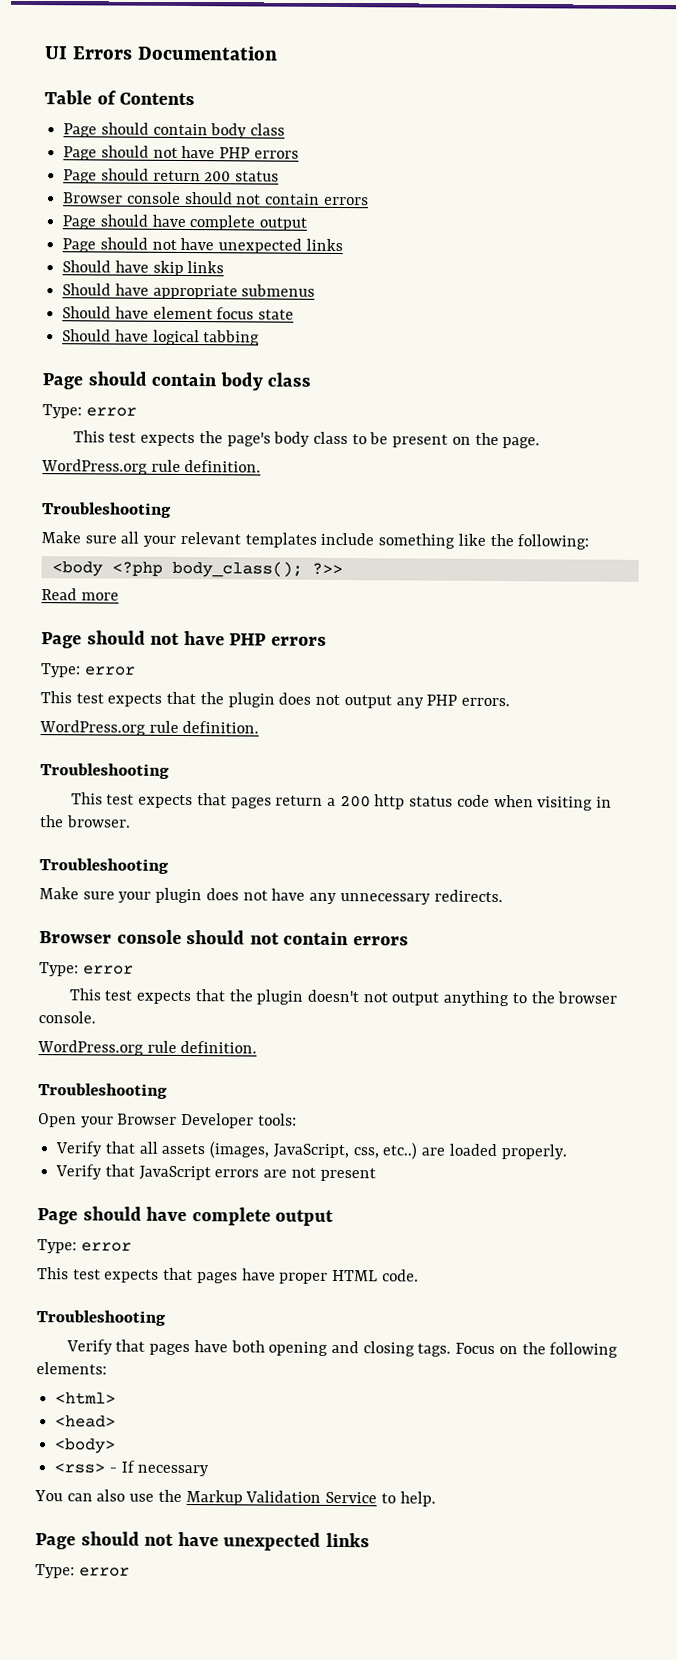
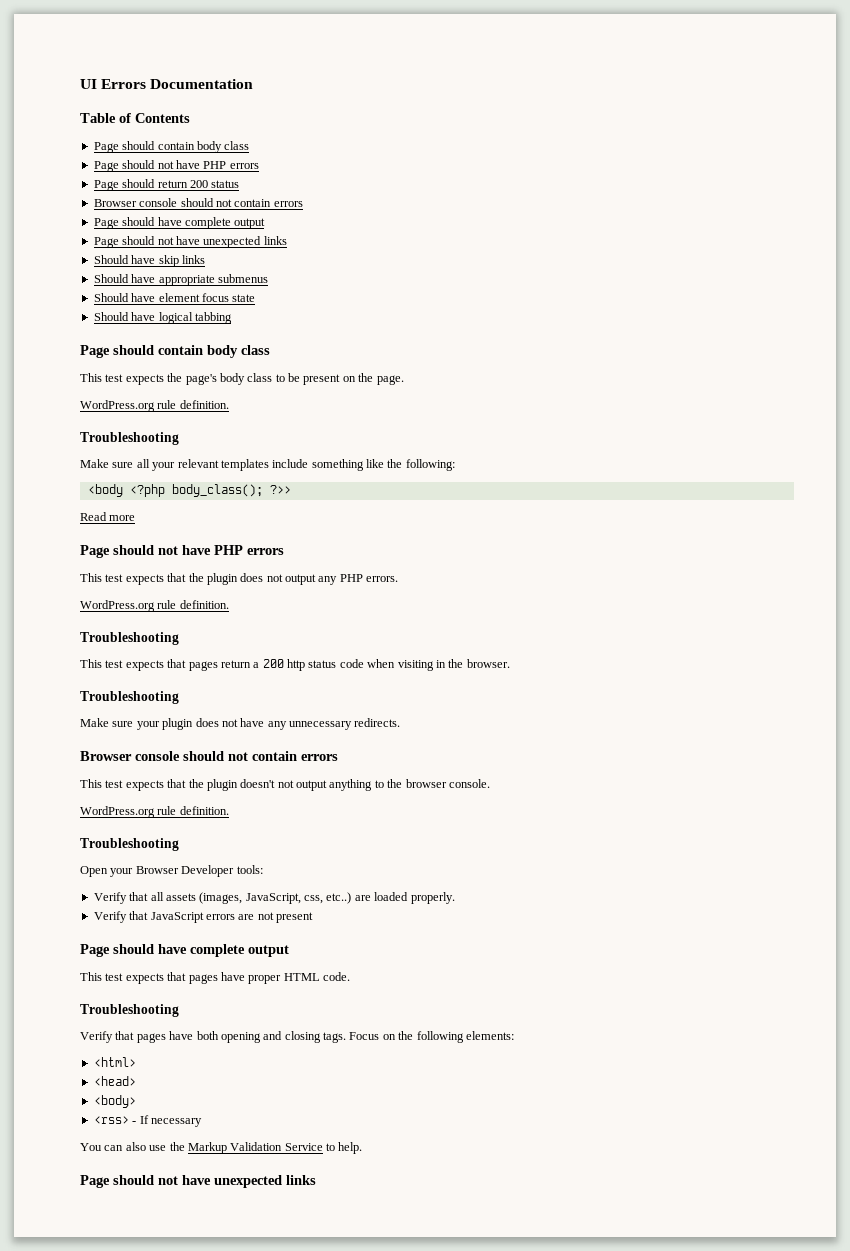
  Should have logical tabbing
  Page should contain body class
- Type: error
  Read more
  Page should not have PHP errors
- Type: error
  Make sure your plugin does not have any unnecessary redirects.
  Browser console should not contain errors
- Type: error
  Verify that JavaScript errors are not present
  Page should have complete output
- Type: error
  You can also use the Markup Validation Service to help.
  Page should not have unexpected links
- Type: error

